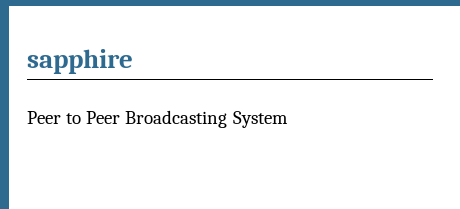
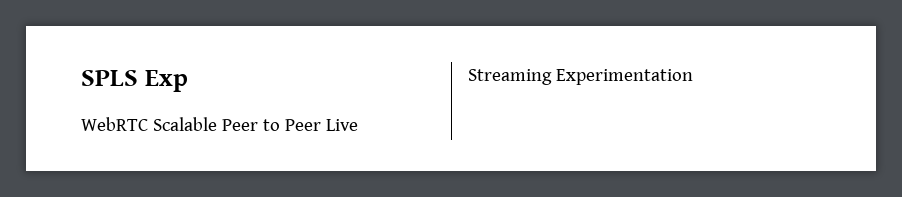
- sapphire
- Peer to Peer Broadcasting System
+ SPLS Exp
+ WebRTC Scalable Peer to Peer Live Streaming Experimentation

